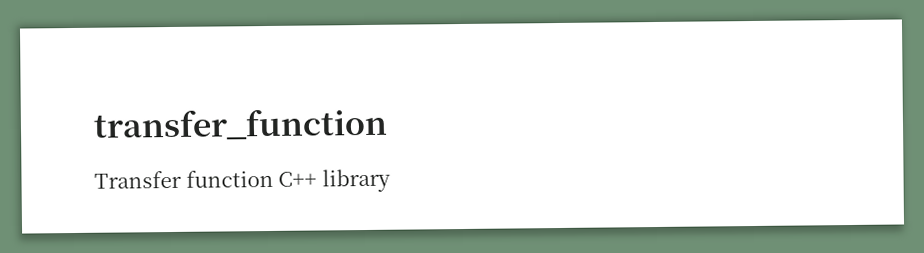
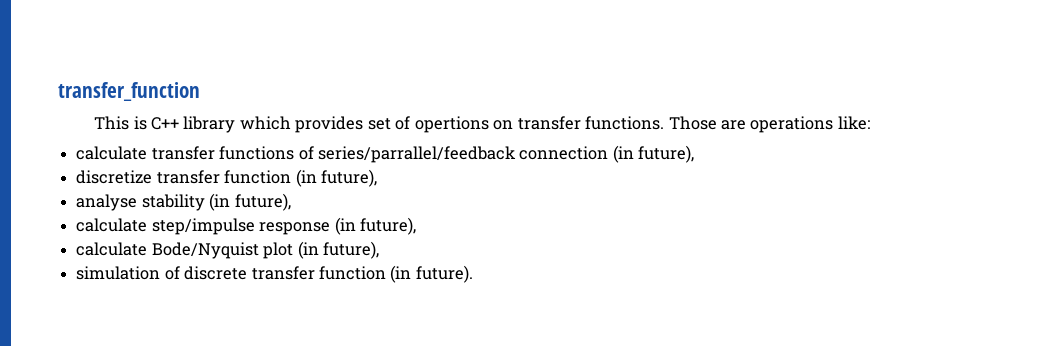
- Transfer function C++ library
+ This is C++ library which provides set of opertions on transfer functions. Those are operations like:
+ calculate transfer functions of series/parrallel/feedback connection (in future),
+ discretize transfer function (in future),
+ analyse stability (in future),
+ calculate step/impulse response (in future),
+ calculate Bode/Nyquist plot (in future),
+ simulation of discrete transfer function (in future).

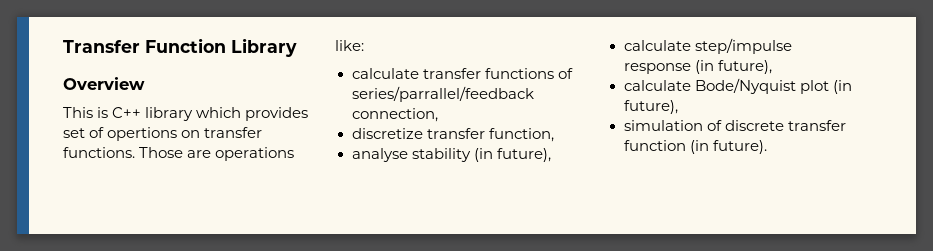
- transfer_function
+ Transfer Function Library
+ Overview
- calculate transfer functions of series/parrallel/feedback connection (in future),
+ calculate transfer functions of series/parrallel/feedback connection,
- discretize transfer function (in future),
+ discretize transfer function,

